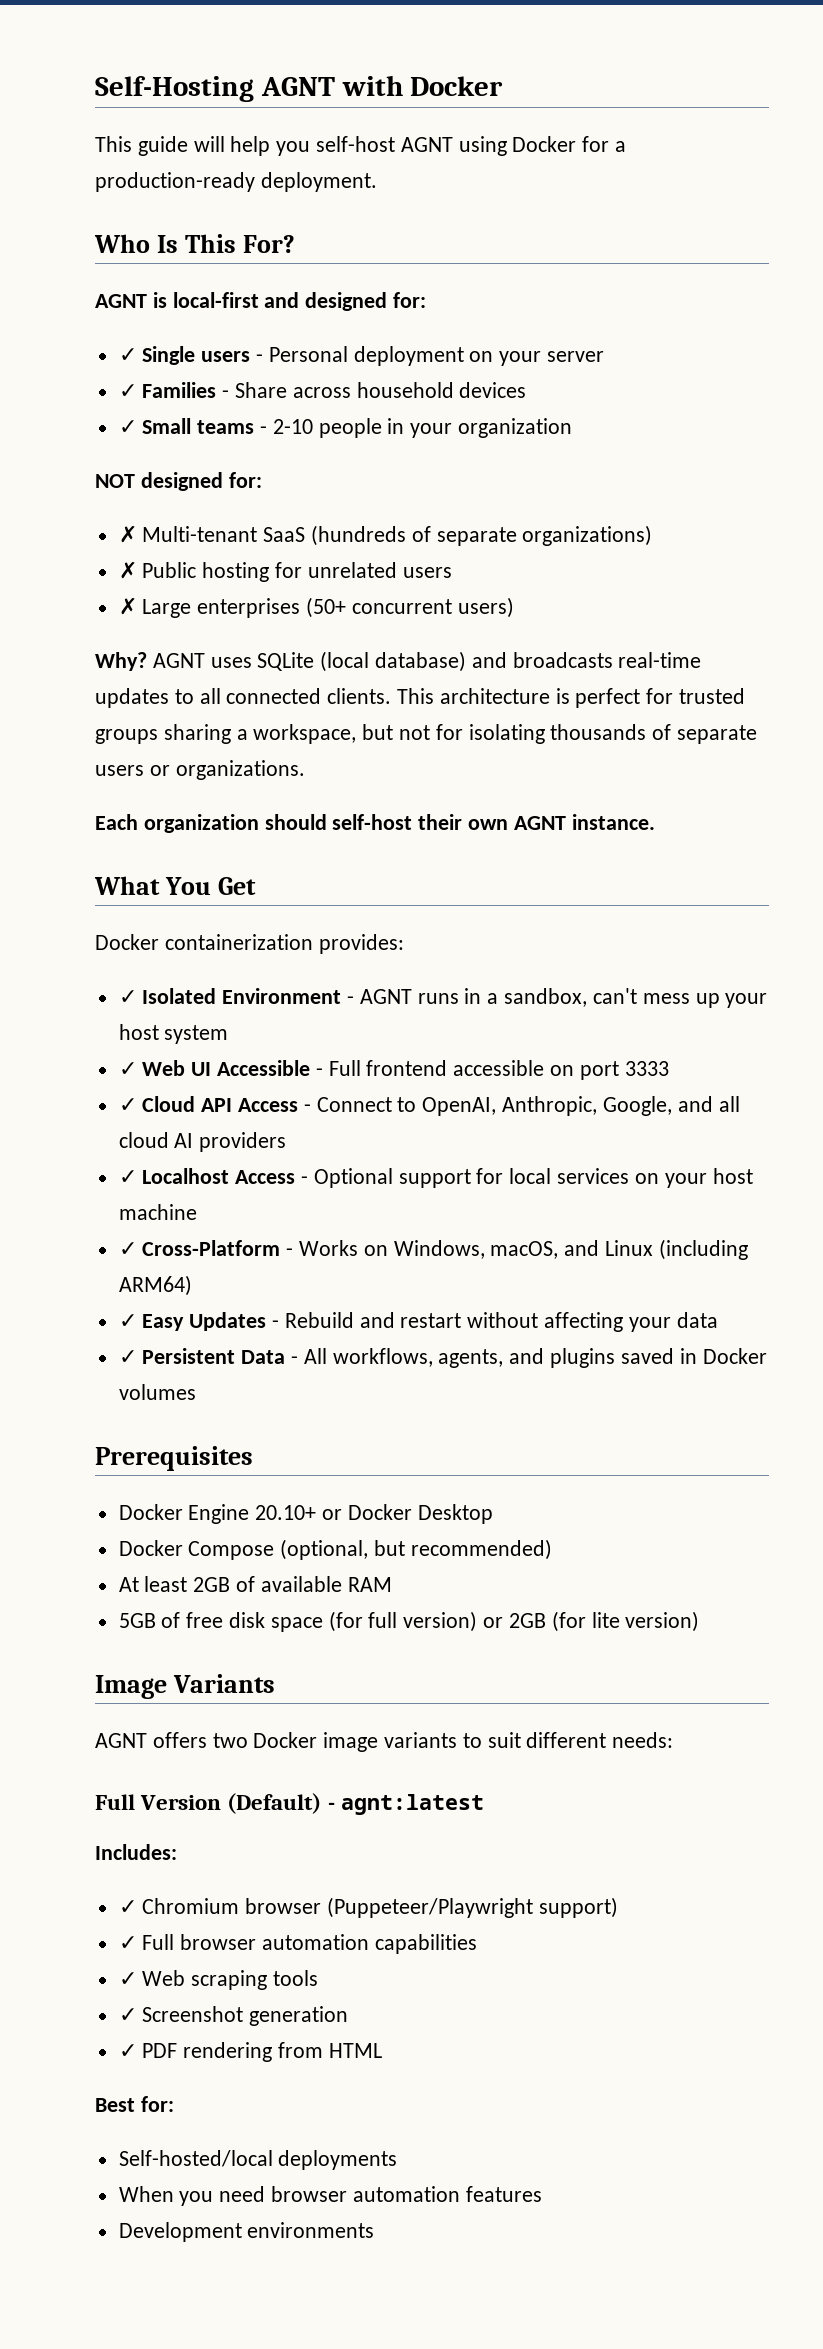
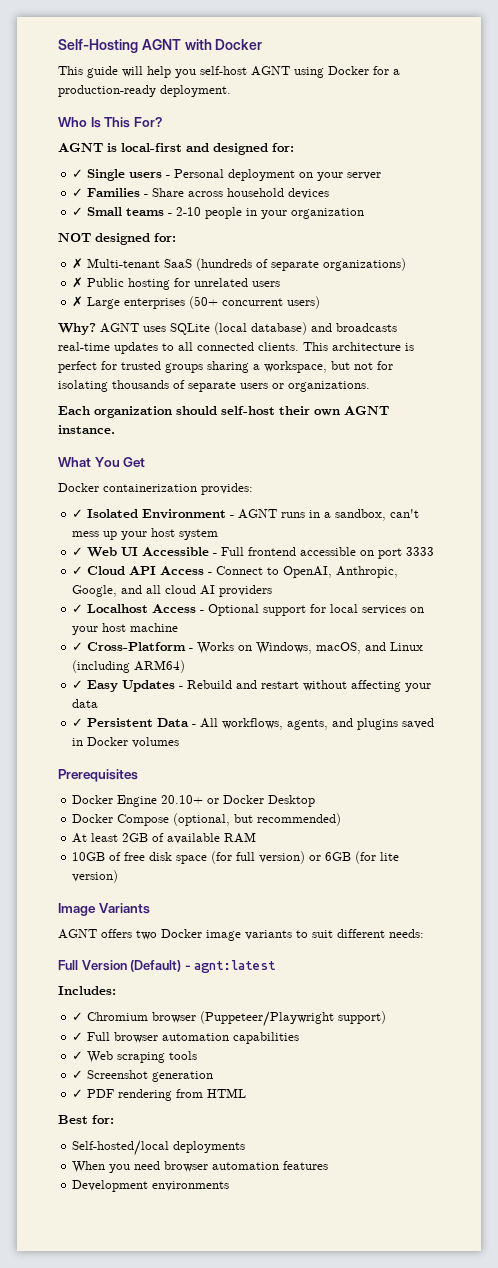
- 5GB of free disk space (for full version) or 2GB (for lite version)
+ 10GB of free disk space (for full version) or 6GB (for lite version)

